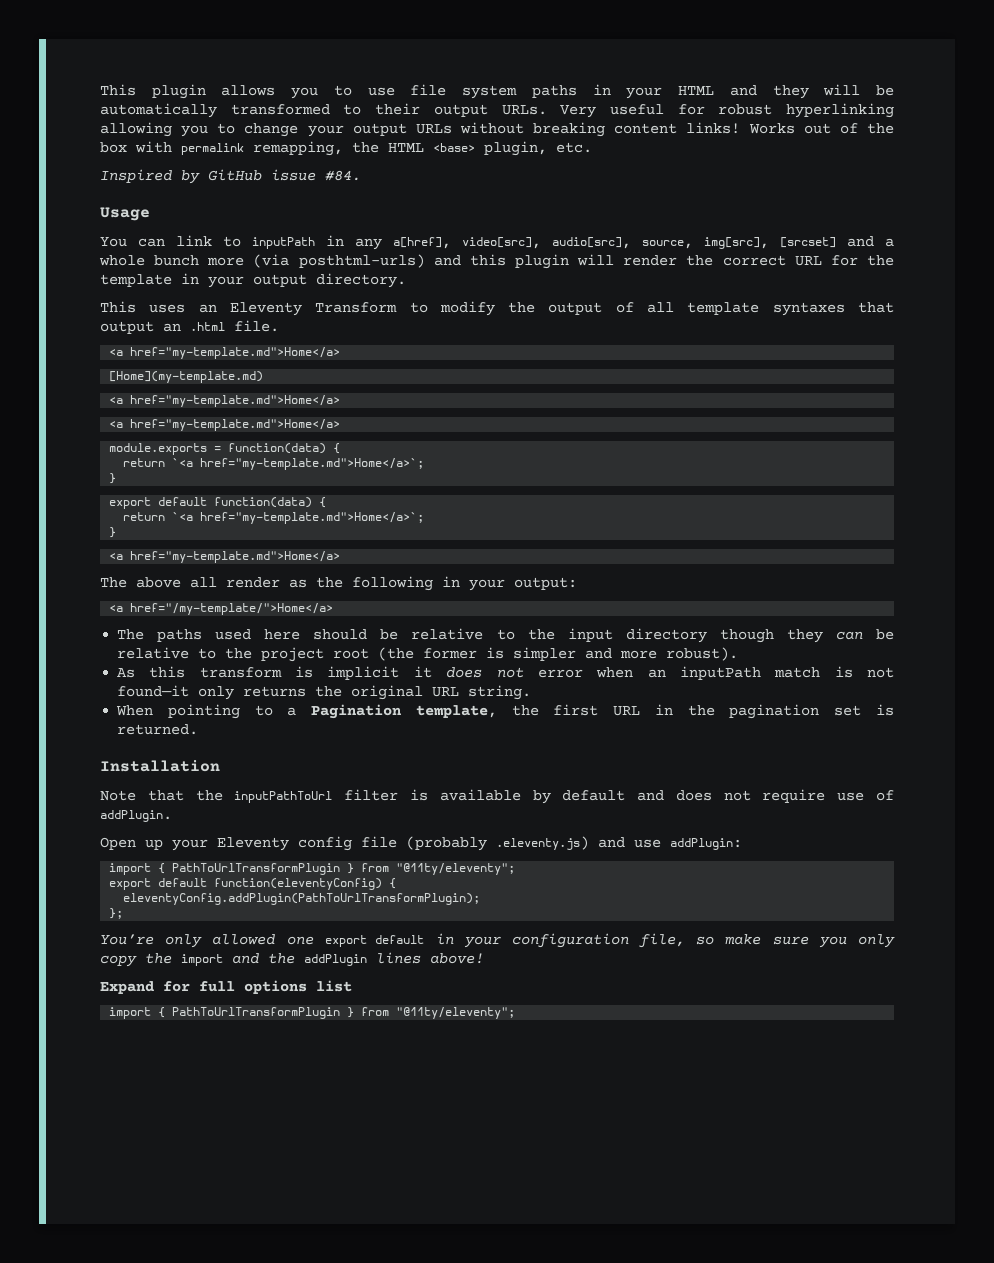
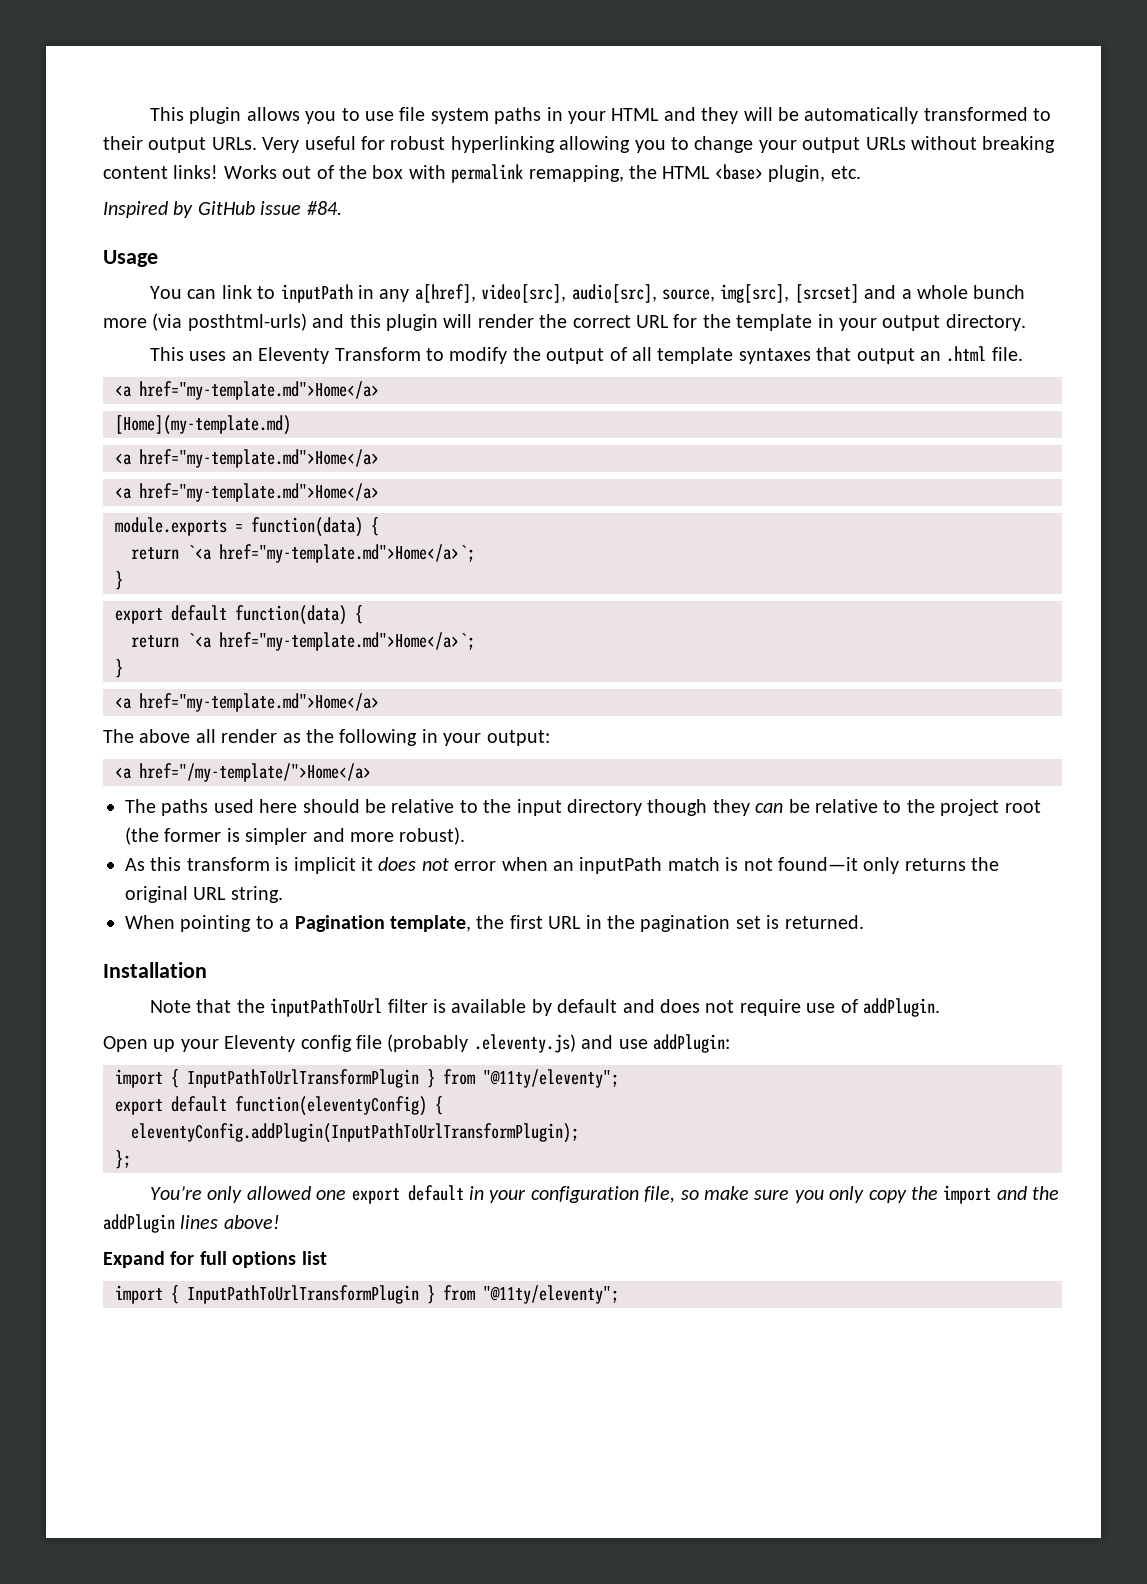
  Open up your Eleventy config file (probably .eleventy.js) and use addPlugin:
- import { PathToUrlTransformPlugin } from "@11ty/eleventy";
+ import { InputPathToUrlTransformPlugin } from "@11ty/eleventy";
- eleventyConfig.addPlugin(PathToUrlTransformPlugin);
+ eleventyConfig.addPlugin(InputPathToUrlTransformPlugin);
  Expand for full options list
- import { PathToUrlTransformPlugin } from "@11ty/eleventy";
+ import { InputPathToUrlTransformPlugin } from "@11ty/eleventy";

